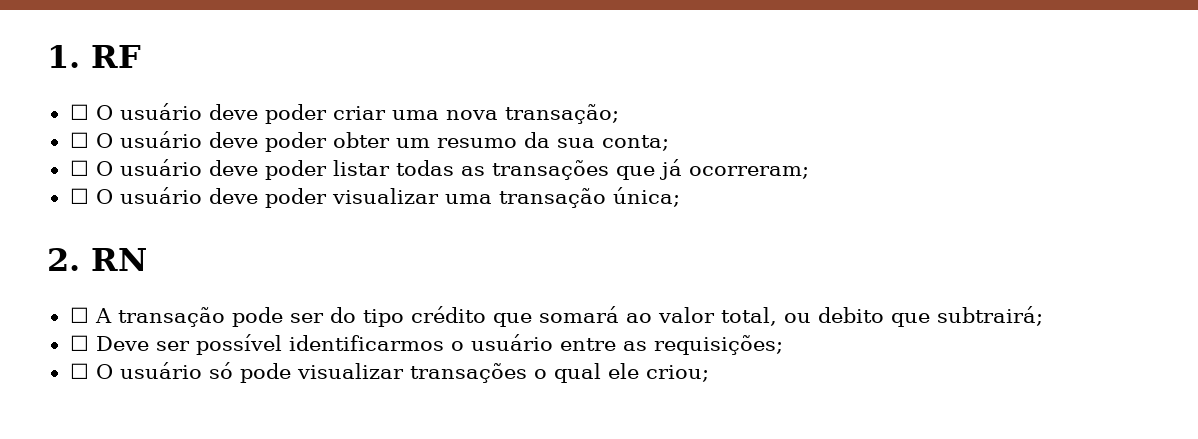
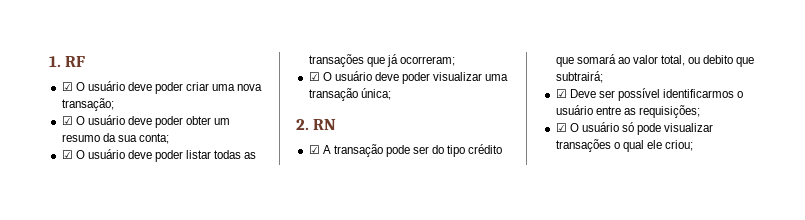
- ☐ O usuário deve poder criar uma nova transação;
+ ☑ O usuário deve poder criar uma nova transação;
- ☐ O usuário deve poder obter um resumo da sua conta;
+ ☑ O usuário deve poder obter um resumo da sua conta;
- ☐ O usuário deve poder listar todas as transações que já ocorreram;
+ ☑ O usuário deve poder listar todas as transações que já ocorreram;
- ☐ O usuário deve poder visualizar uma transação única;
+ ☑ O usuário deve poder visualizar uma transação única;
- ☐ A transação pode ser do tipo crédito que somará ao valor total, ou debito que subtrairá;
+ ☑ A transação pode ser do tipo crédito que somará ao valor total, ou debito que subtrairá;
- ☐ Deve ser possível identificarmos o usuário entre as requisições;
+ ☑ Deve ser possível identificarmos o usuário entre as requisições;
- ☐ O usuário só pode visualizar transações o qual ele criou;
+ ☑ O usuário só pode visualizar transações o qual ele criou;

